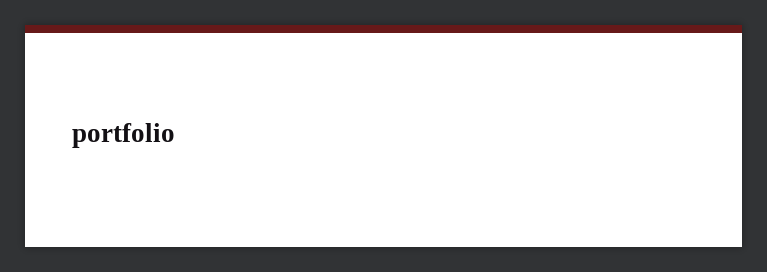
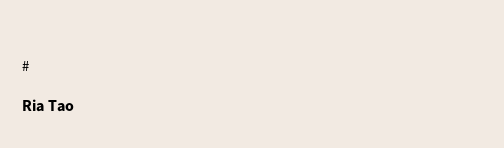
- portfolio
+ #
+ Ria Tao

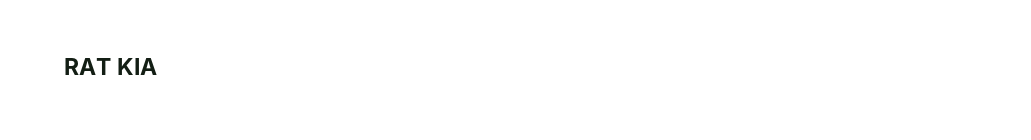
- #
- Ria Tao
+ RAT KIA

